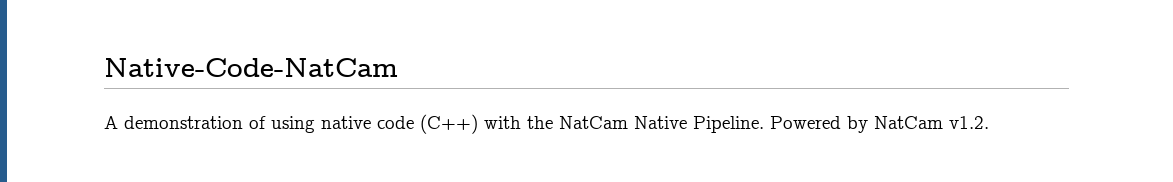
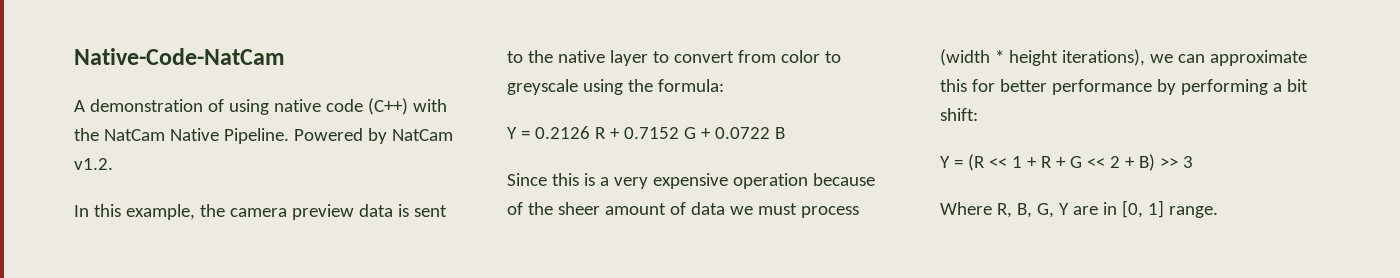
+ In this example, the camera preview data is sent to the native layer to convert from color to greyscale using the formula:
+ Y = 0.2126 R + 0.7152 G + 0.0722 B
+ Since this is a very expensive operation because of the sheer amount of data we must process (width * height iterations), we can approximate this for better performance by performing a bit shift:
+ Y = (R << 1 + R + G << 2 + B) >> 3
+ Where R, B, G, Y are in [0, 1] range.

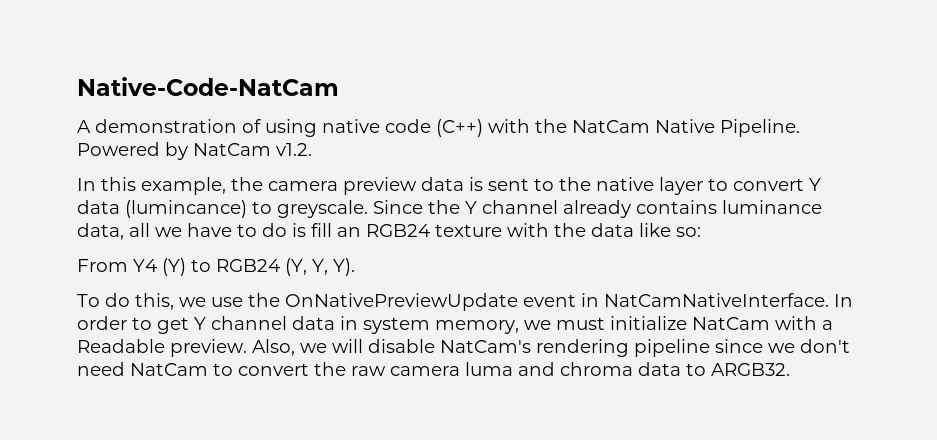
- In this example, the camera preview data is sent to the native layer to convert from color to greyscale using the formula:
- Y = 0.2126 R + 0.7152 G + 0.0722 B
- Since this is a very expensive operation because of the sheer amount of data we must process (width * height iterations), we can approximate this for better performance by performing a bit shift:
- Y = (R << 1 + R + G << 2 + B) >> 3
- Where R, B, G, Y are in [0, 1] range.
+ In this example, the camera preview data is sent to the native layer to convert Y data (lumincance) to greyscale. Since the Y channel already contains luminance data, all we have to do is fill an RGB24 texture with the data like so:
+ From Y4 (Y) to RGB24 (Y, Y, Y).
+ To do this, we use the OnNativePreviewUpdate event in NatCamNativeInterface. In order to get Y channel data in system memory, we must initialize NatCam with a Readable preview. Also, we will disable NatCam's rendering pipeline since we don't need NatCam to convert the raw camera luma and chroma data to ARGB32.

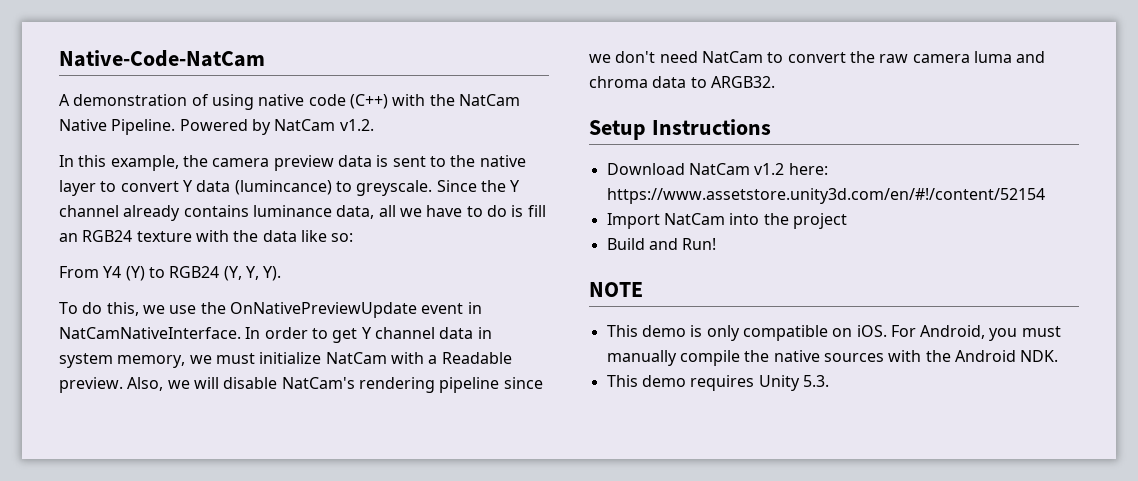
+ Setup Instructions
+ Download NatCam v1.2 here: https://www.assetstore.unity3d.com/en/#!/content/52154
+ Import NatCam into the project
+ Build and Run!
+ NOTE
+ This demo is only compatible on iOS. For Android, you must manually compile the native sources with the Android NDK.
+ This demo requires Unity 5.3.

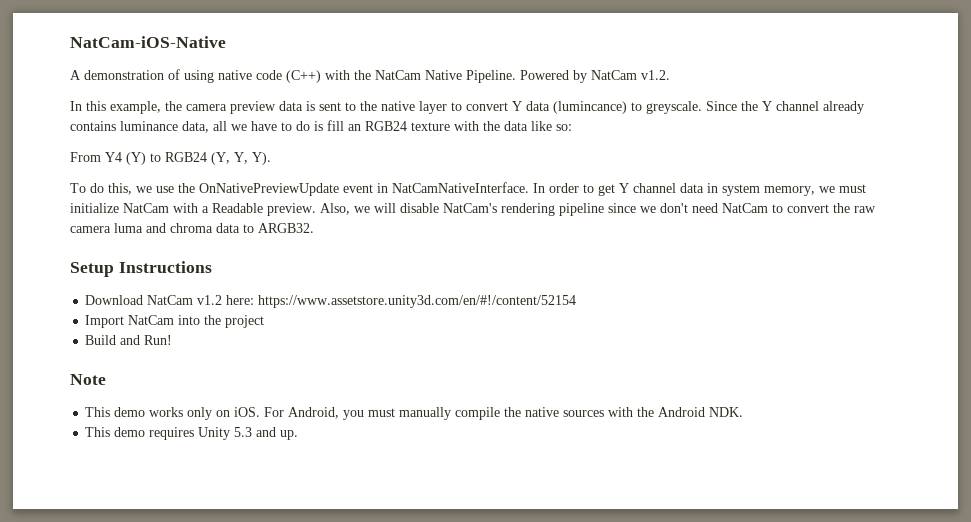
- Native-Code-NatCam
+ NatCam-iOS-Native
- NOTE
- This demo is only compatible on iOS.
+ Note
+ This demo works only on iOS.
- This demo requires Unity 5.3.
+ This demo requires Unity 5.3 and up.

